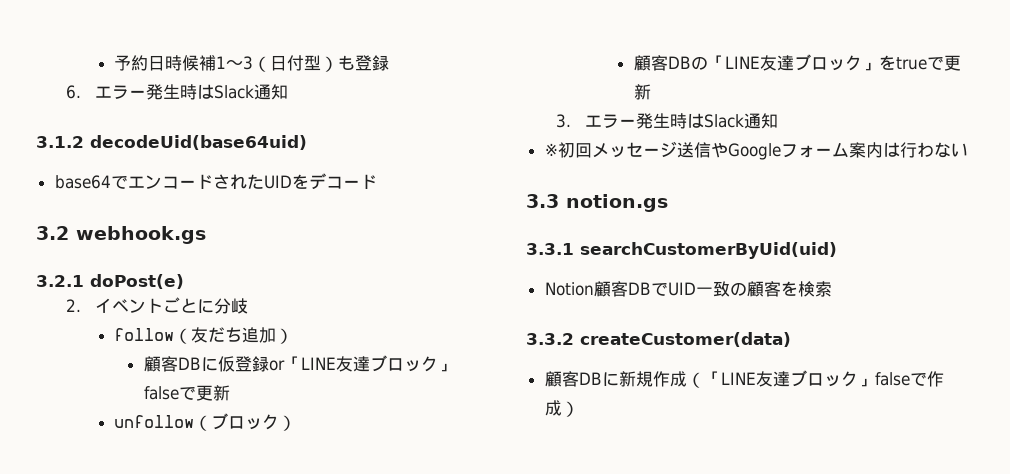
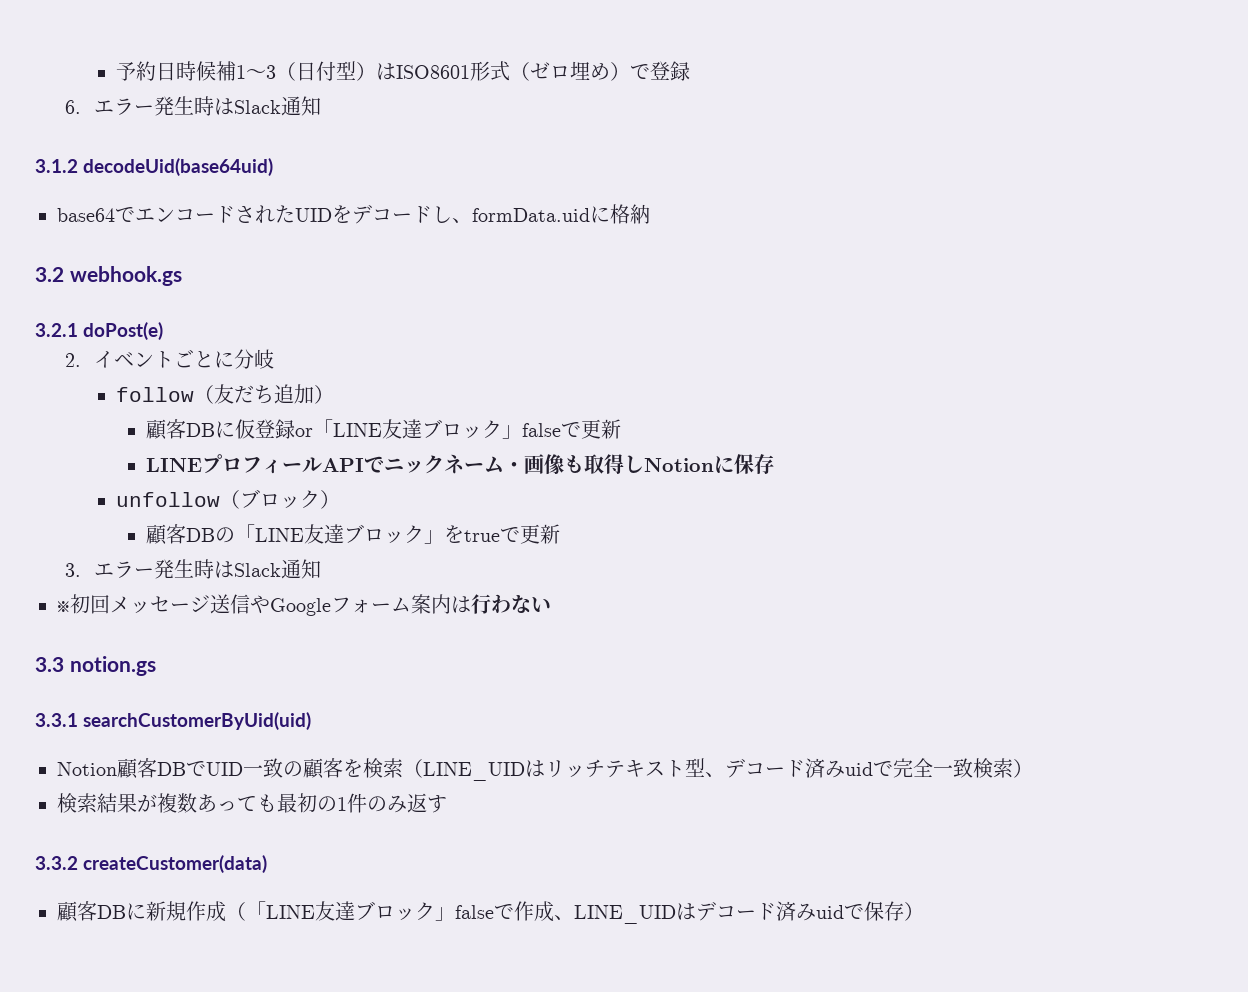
- 予約日時候補1〜3（日付型）も登録
+ 予約日時候補1〜3（日付型）はISO8601形式（ゼロ埋め）で登録
- base64でエンコードされたUIDをデコード
+ base64でエンコードされたUIDをデコードし、formData.uidに格納
+ LINEプロフィールAPIでニックネーム・画像も取得しNotionに保存
- Notion顧客DBでUID一致の顧客を検索
+ Notion顧客DBでUID一致の顧客を検索（LINE_UIDはリッチテキスト型、デコード済みuidで完全一致検索）
+ 検索結果が複数あっても最初の1件のみ返す
- 顧客DBに新規作成（「LINE友達ブロック」falseで作成）
+ 顧客DBに新規作成（「LINE友達ブロック」falseで作成、LINE_UIDはデコード済みuidで保存）

